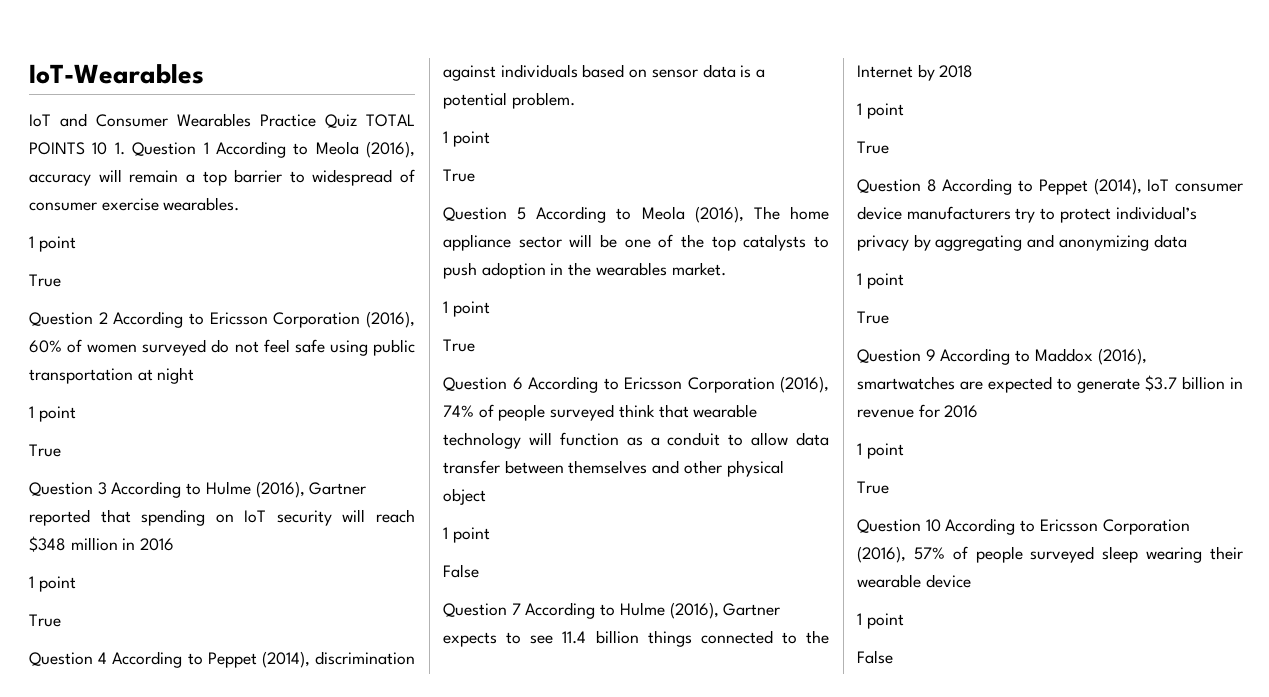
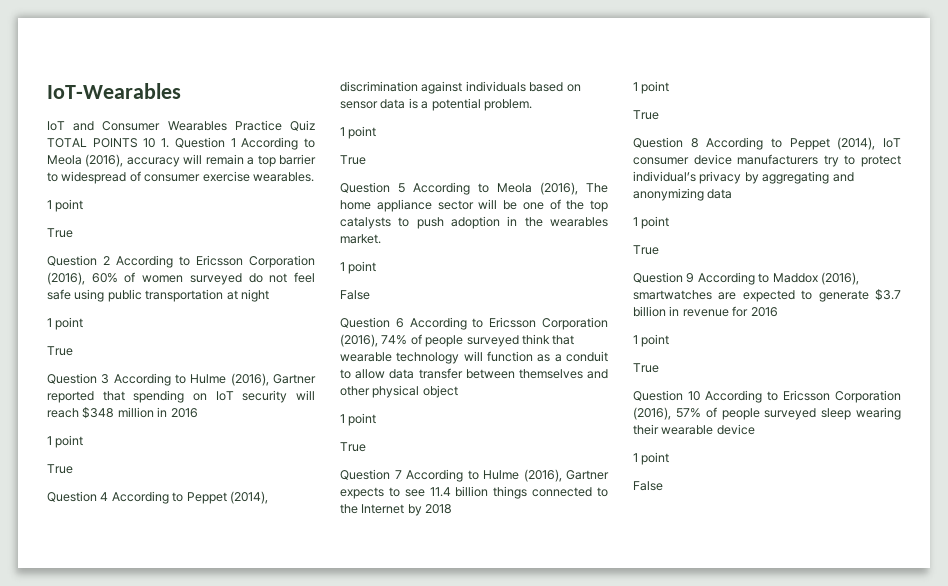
  Question 5 According to Meola (2016), The home appliance sector will be one of the top catalysts to push adoption in the wearables market.
  1 point
- True
+ False
  Question 6 According to Ericsson Corporation (2016), 74% of people surveyed think that wearable technology will function as a conduit to allow data transfer between themselves and other physical object
  1 point
- False
+ True

